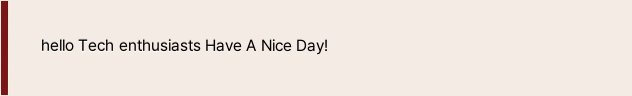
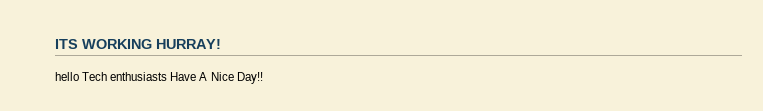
+ ITS WORKING HURRAY!
- hello Tech enthusiasts Have A Nice Day!
+ hello Tech enthusiasts Have A Nice Day!!

